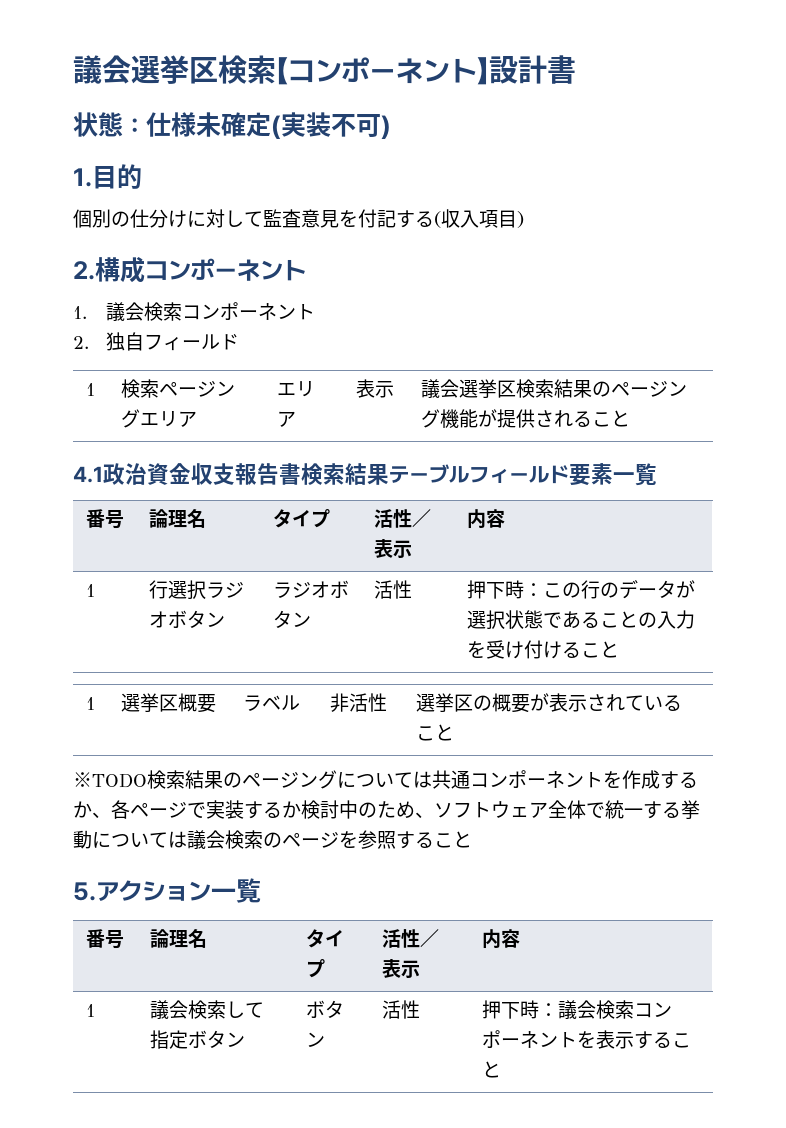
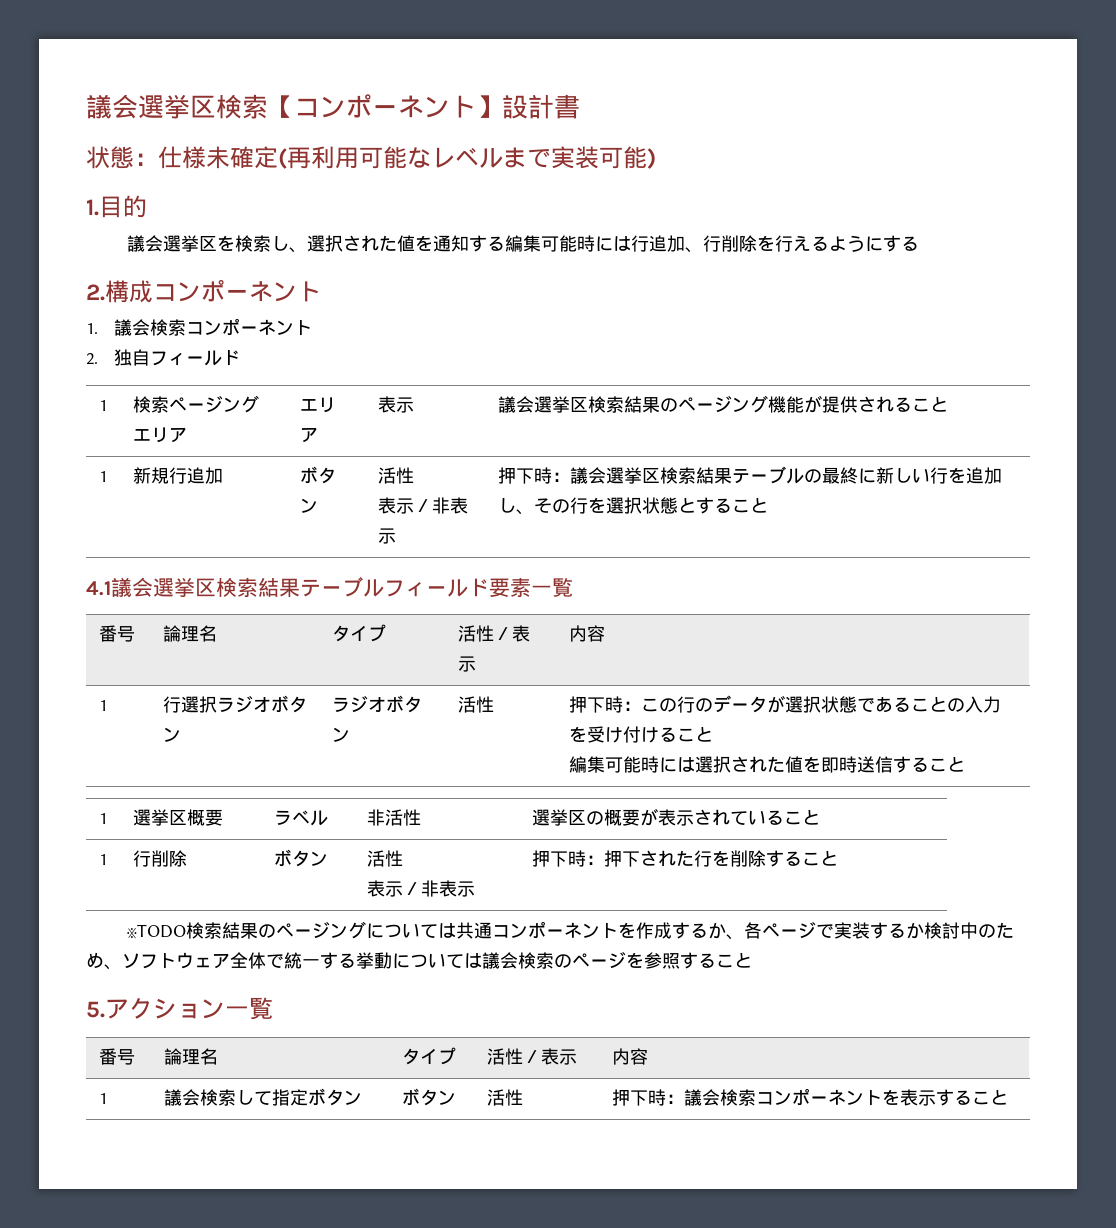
- 状態：仕様未確定(実装不可)
+ 状態：仕様未確定(再利用可能なレベルまで実装可能)
  1.目的
- 個別の仕分けに対して監査意見を付記する(収入項目)
+ 議会選挙区を検索し、選択された値を通知する編集可能時には行追加、行削除を行えるようにする
- 4.1政治資金収支報告書検索結果テーブルフィールド要素一覧
+ 1 | 新規行追加 | ボタン | 活性
+ 表示／非表示 | 押下時：議会選挙区検索結果テーブルの最終に新しい行を追加し、その行を選択状態とすること
+ 4.1議会選挙区検索結果テーブルフィールド要素一覧
  1 | 行選択ラジオボタン | ラジオボタン | 活性 | 押下時：この行のデータが選択状態であることの入力を受け付けること
+ 編集可能時には選択された値を即時送信すること
+ 1 | 行削除 | ボタン | 活性
+ 表示／非表示 | 押下時：押下された行を削除すること

